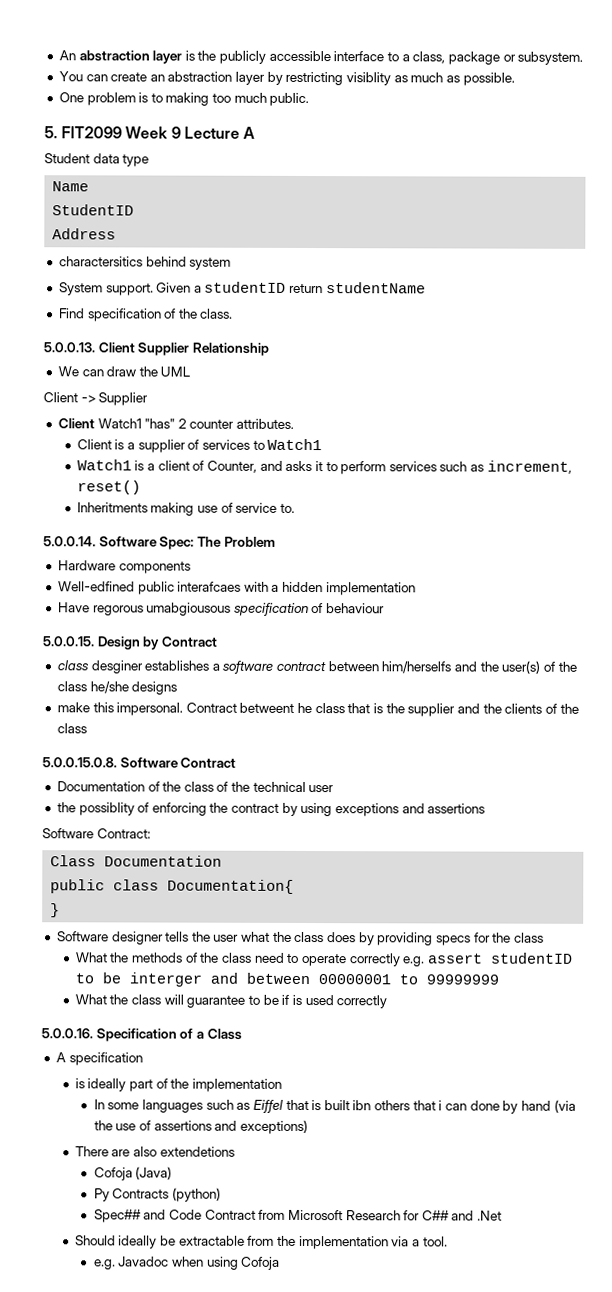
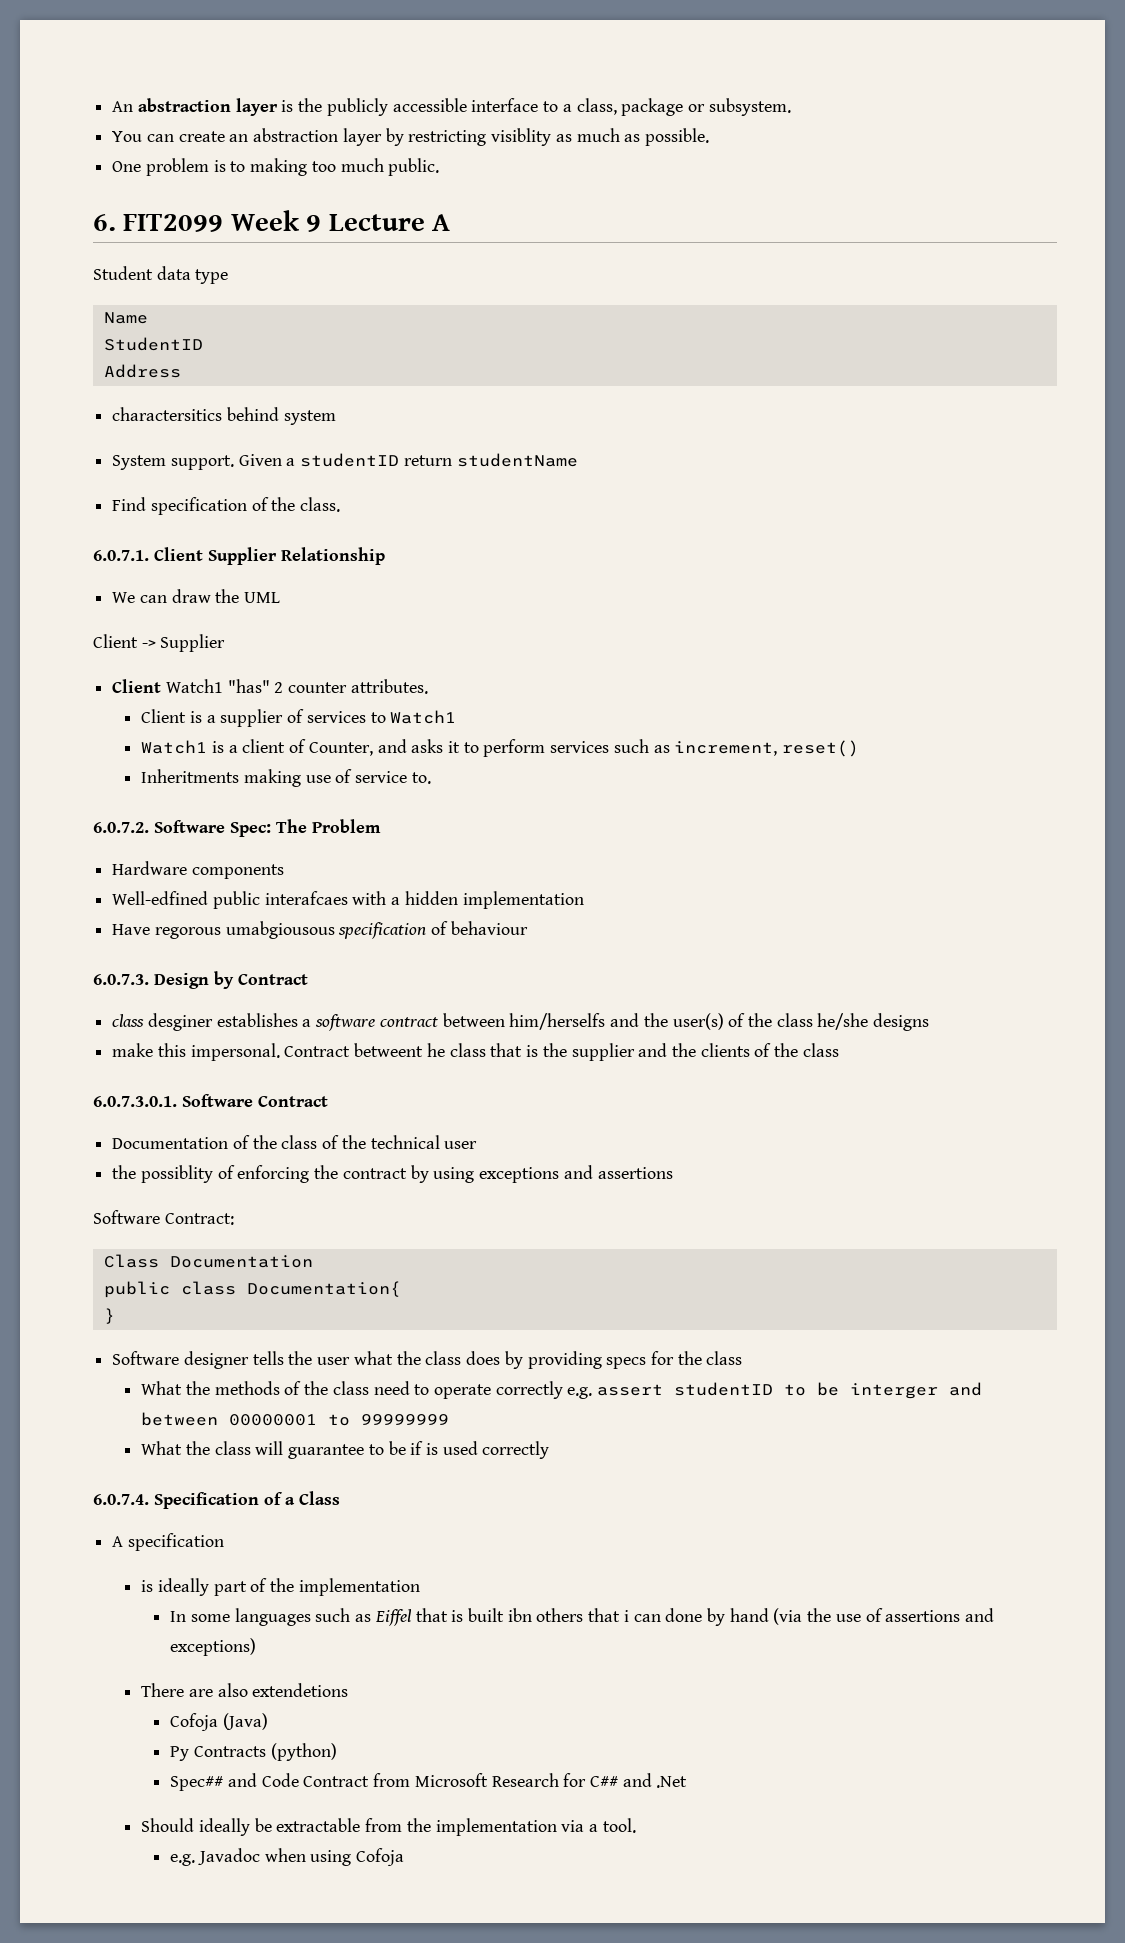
- 5. FIT2099 Week 9 Lecture A
+ 6. FIT2099 Week 9 Lecture A
- 5.0.0.13. Client Supplier Relationship
+ 6.0.7.1. Client Supplier Relationship
- 5.0.0.14. Software Spec: The Problem
+ 6.0.7.2. Software Spec: The Problem
- 5.0.0.15. Design by Contract
+ 6.0.7.3. Design by Contract
- 5.0.0.15.0.8. Software Contract
+ 6.0.7.3.0.1. Software Contract
- 5.0.0.16. Specification of a Class
+ 6.0.7.4. Specification of a Class

